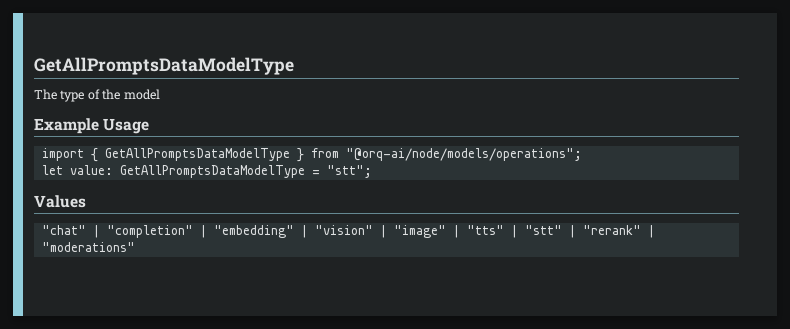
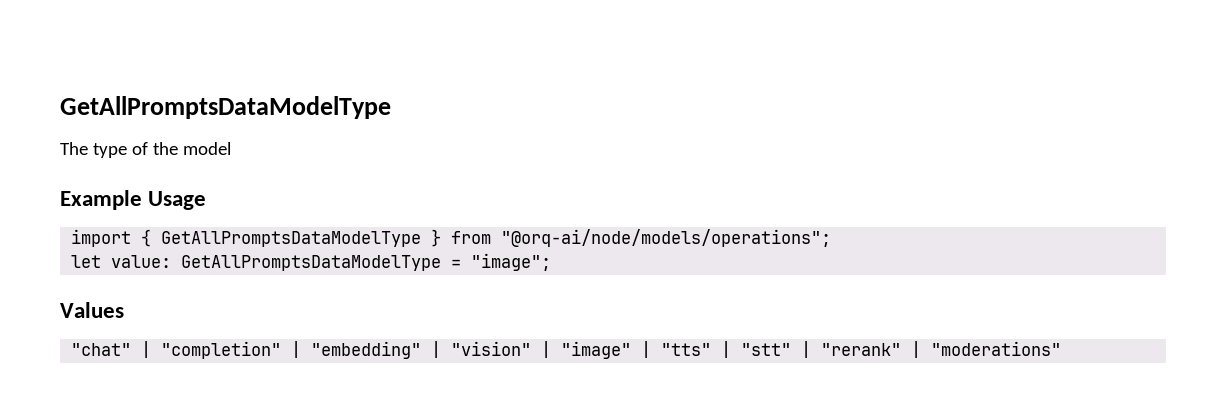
- let value: GetAllPromptsDataModelType = "stt";
+ let value: GetAllPromptsDataModelType = "image";

